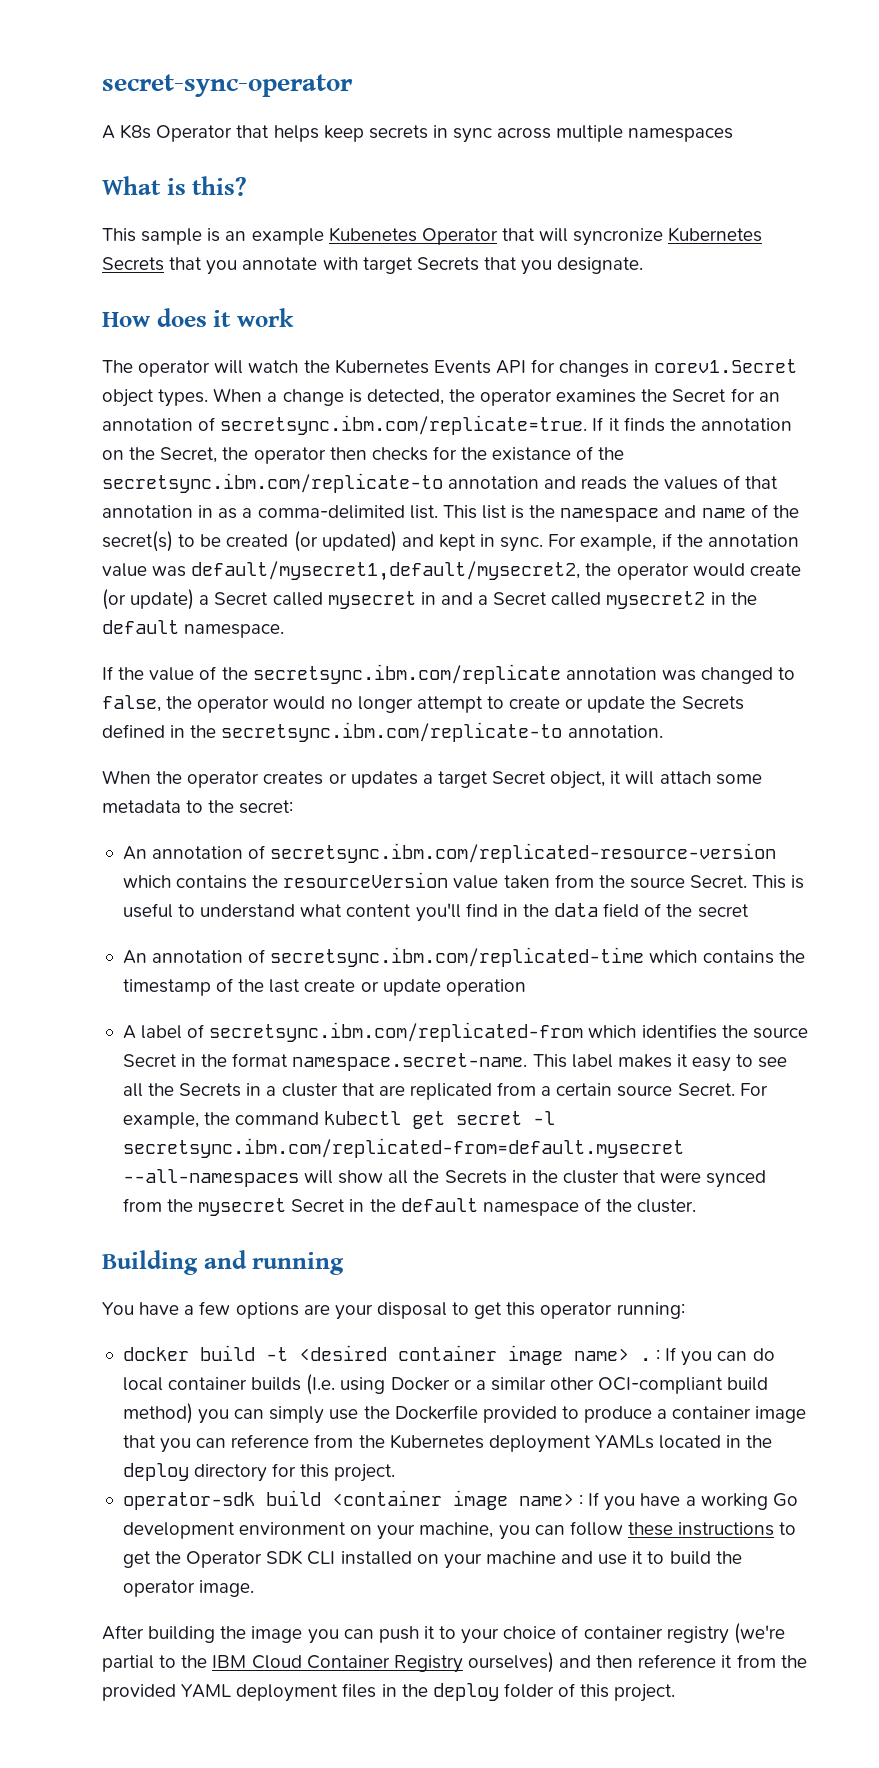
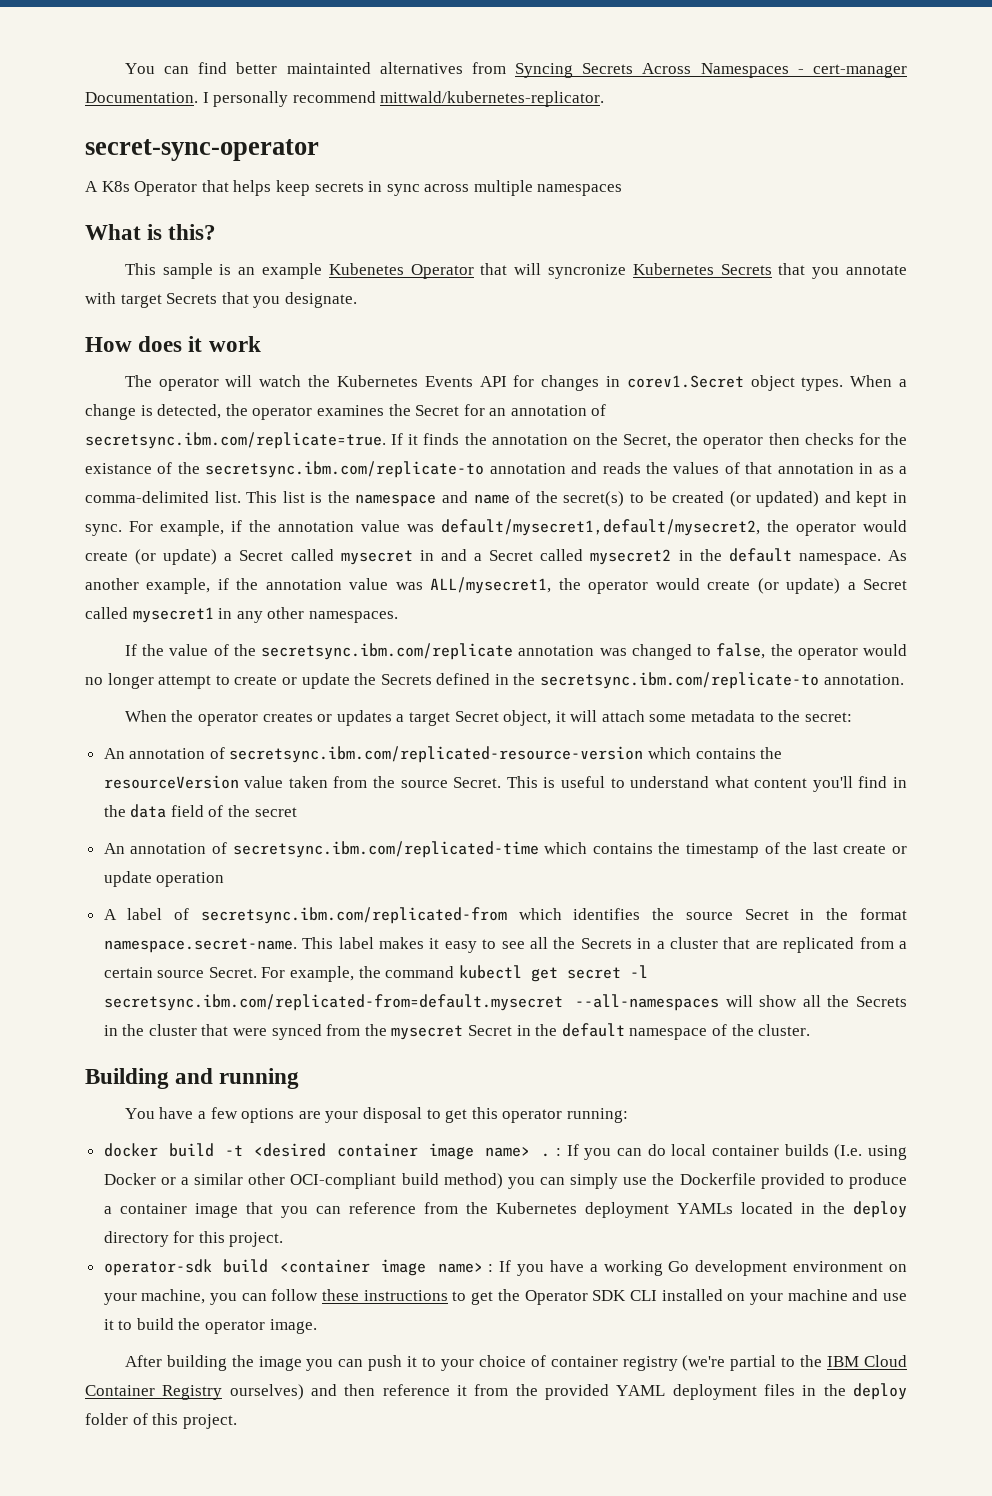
+ You can find better maintainted alternatives from Syncing Secrets Across Namespaces - cert-manager Documentation. I personally recommend mittwald/kubernetes-replicator.
+ As another example, if the annotation value was ALL/mysecret1, the operator would create (or update) a Secret called mysecret1 in any other namespaces.

